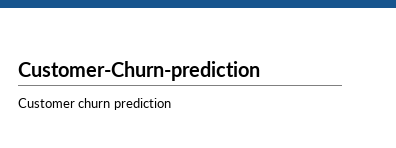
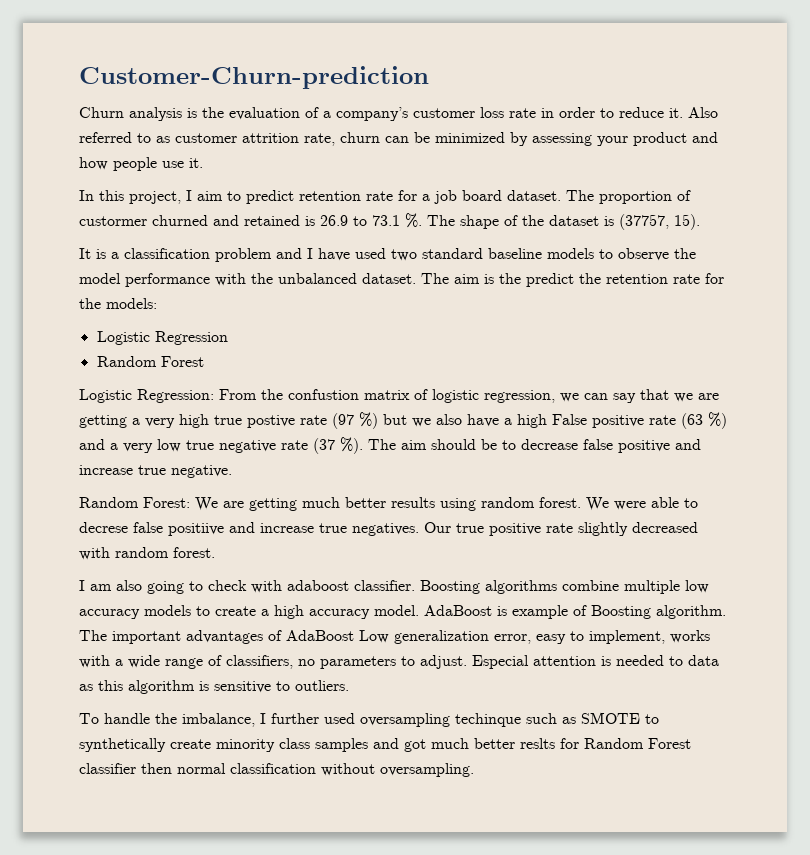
- Customer churn prediction
+ Churn analysis is the evaluation of a company’s customer loss rate in order to reduce it. Also referred to as customer attrition rate, churn can be minimized by assessing your product and how people use it.
+ In this project, I aim to predict retention rate for a job board dataset. The proportion of custormer churned and retained is 26.9 to 73.1 %. The shape of the dataset is (37757, 15).
+ It is a classification problem and I have used two standard baseline models to observe the model performance with the unbalanced dataset. The aim is the predict the retention rate for the models:
+ Logistic Regression
+ Random Forest
+ Logistic Regression: From the confustion matrix of logistic regression, we can say that we are getting a very high true postive rate (97 %) but we also have a high False positive rate (63 %) and a very low true negative rate (37 %). The aim should be to decrease false positive and increase true negative.
+ Random Forest: We are getting much better results using random forest. We were able to decrese false positiive and increase true negatives. Our true positive rate slightly decreased with random forest.
+ I am also going to check with adaboost classifier. Boosting algorithms combine multiple low accuracy models to create a high accuracy model. AdaBoost is example of Boosting algorithm. The important advantages of AdaBoost Low generalization error, easy to implement, works with a wide range of classifiers, no parameters to adjust. Especial attention is needed to data as this algorithm is sensitive to outliers.
+ To handle the imbalance, I further used oversampling techinque such as SMOTE to synthetically create minority class samples and got much better reslts for Random Forest classifier then normal classification without oversampling.

